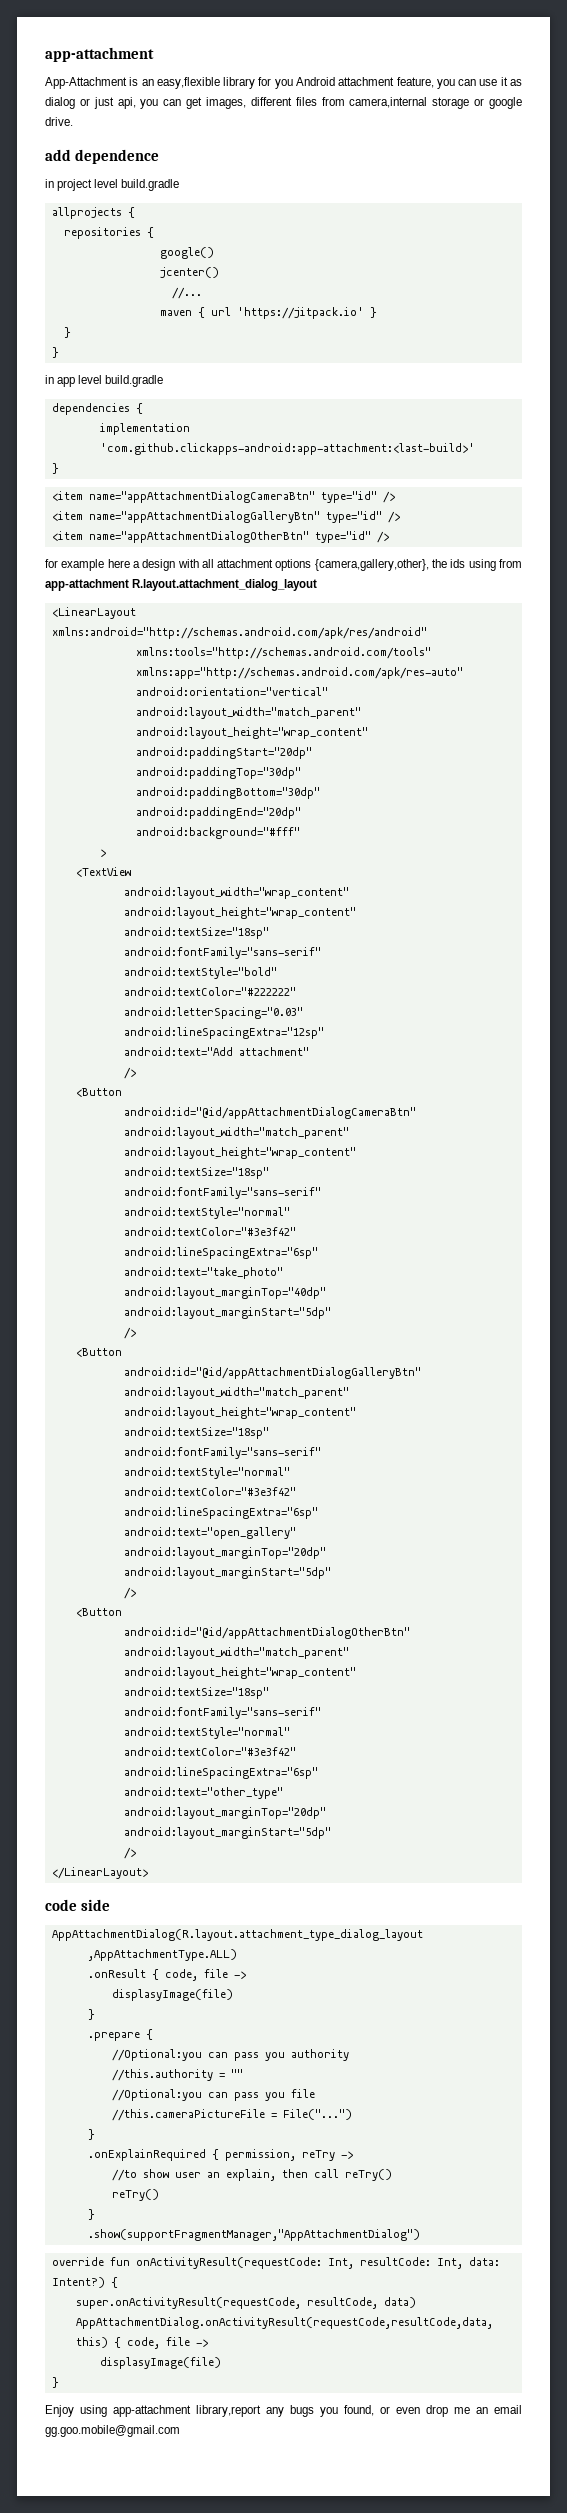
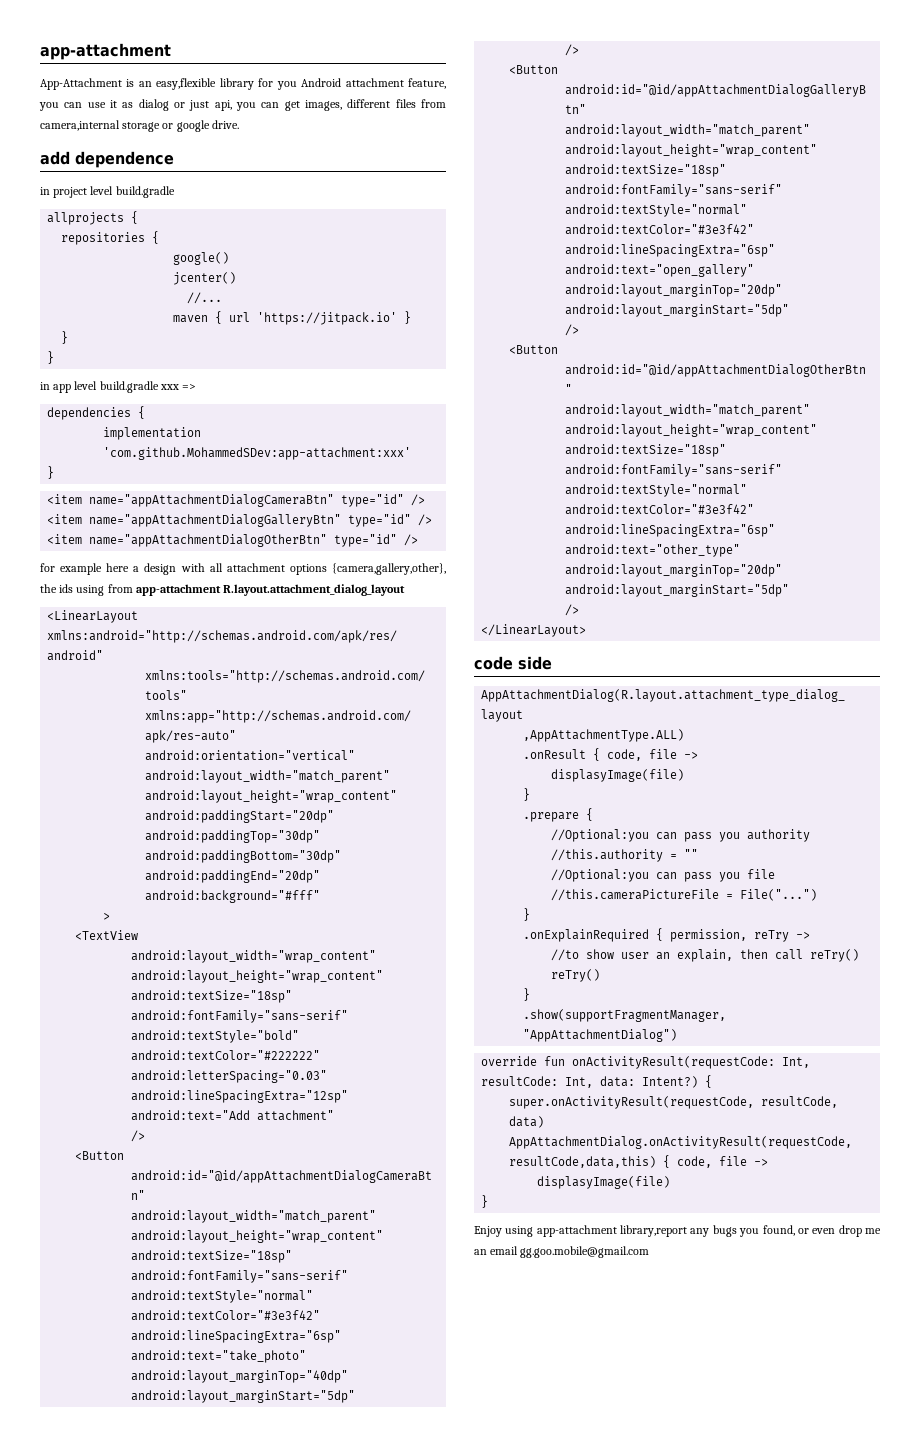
- in app level build.gradle
+ in app level build.gradle xxx =>
- implementation 'com.github.clickapps-android:app-attachment:<last-build>'
+ implementation 'com.github.MohammedSDev:app-attachment:xxx'

